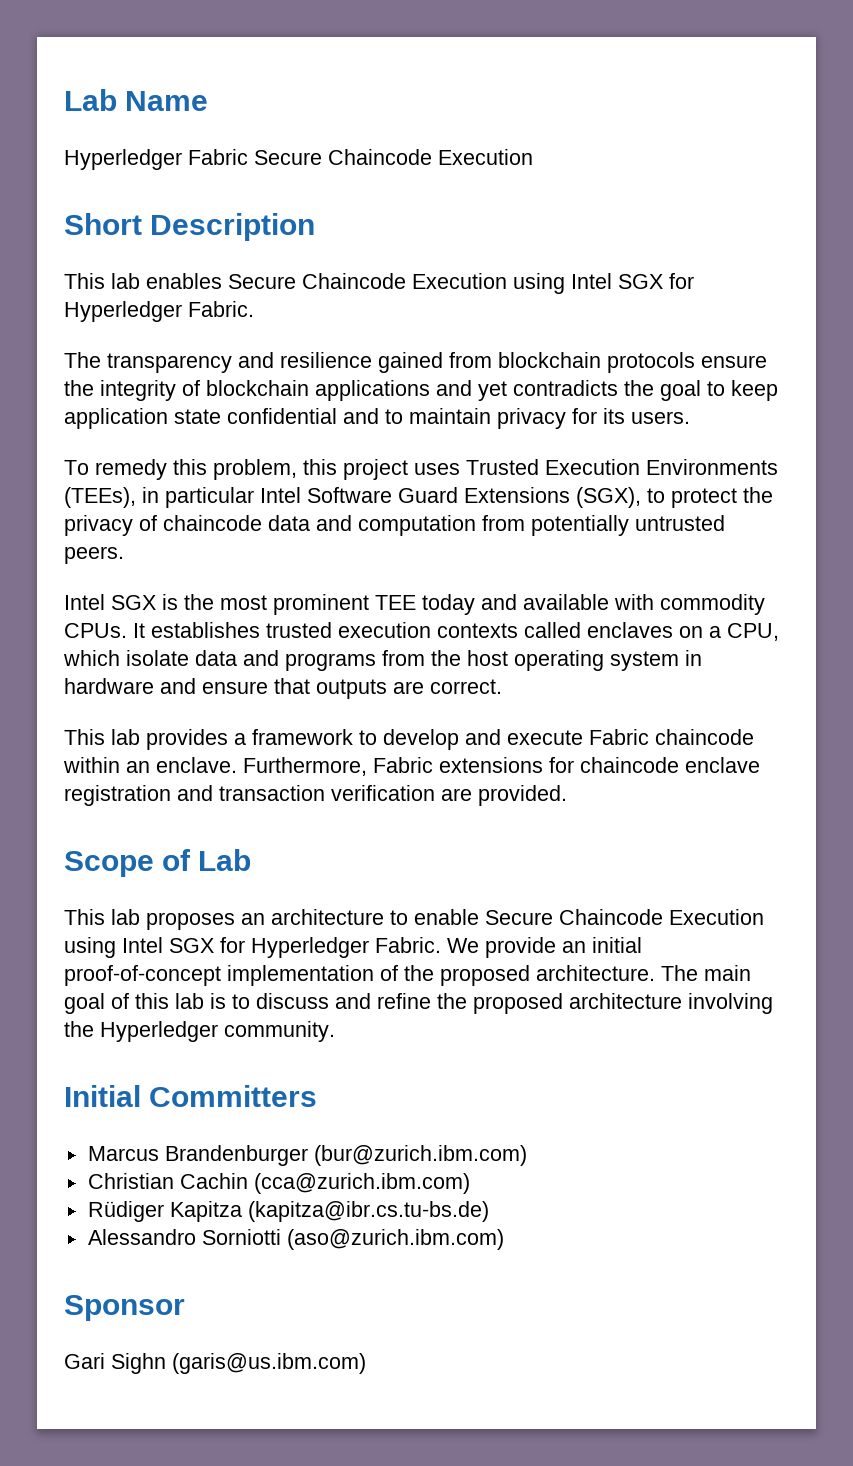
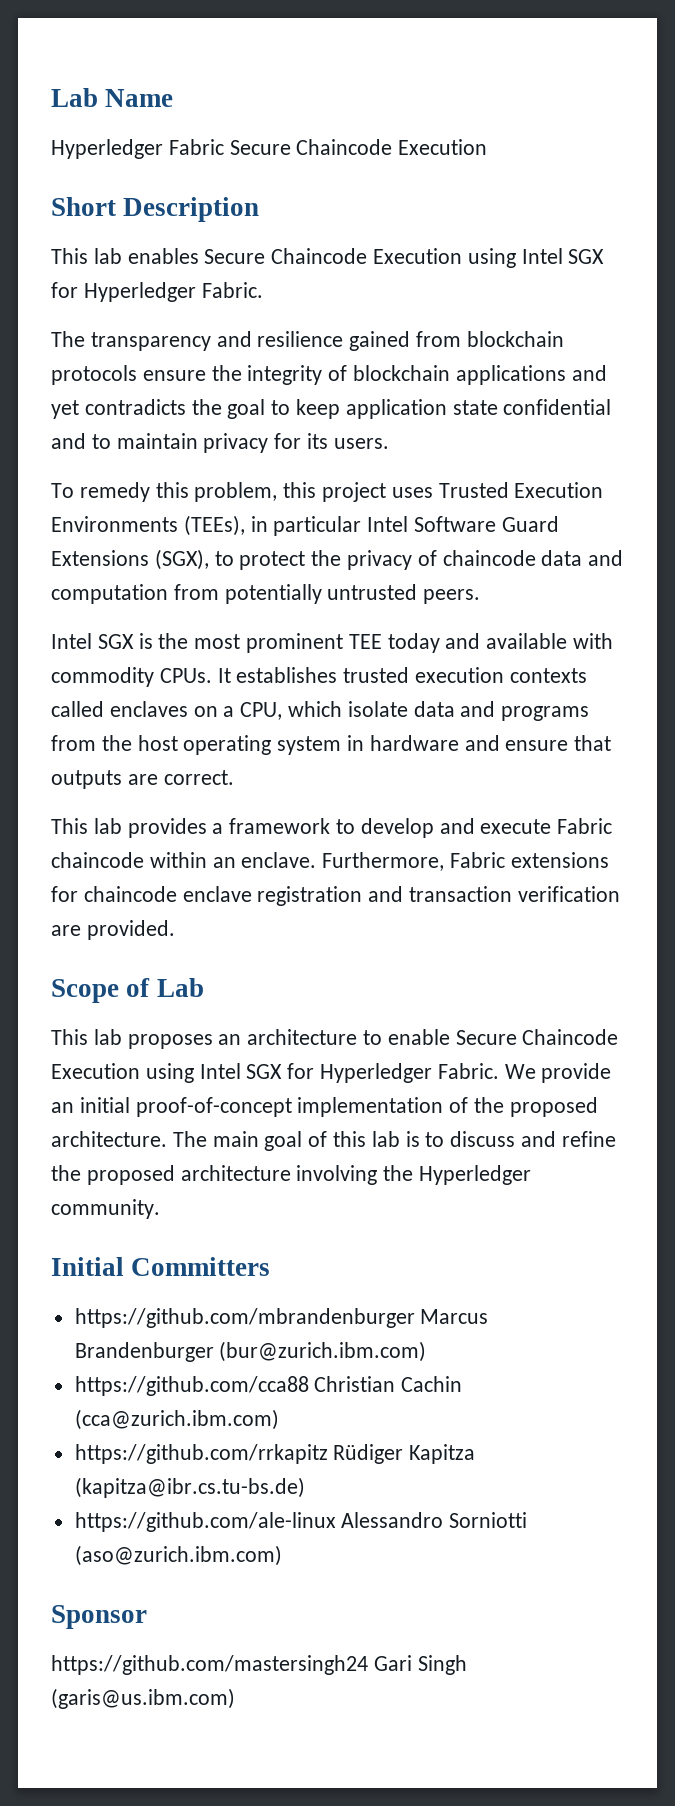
- Marcus Brandenburger (bur@zurich.ibm.com)
+ https://github.com/mbrandenburger Marcus Brandenburger (bur@zurich.ibm.com)
- Christian Cachin (cca@zurich.ibm.com)
+ https://github.com/cca88 Christian Cachin (cca@zurich.ibm.com)
- Rüdiger Kapitza (kapitza@ibr.cs.tu-bs.de)
+ https://github.com/rrkapitz Rüdiger Kapitza (kapitza@ibr.cs.tu-bs.de)
- Alessandro Sorniotti (aso@zurich.ibm.com)
+ https://github.com/ale-linux Alessandro Sorniotti (aso@zurich.ibm.com)
- Gari Sighn (garis@us.ibm.com)
+ https://github.com/mastersingh24 Gari Singh (garis@us.ibm.com)

